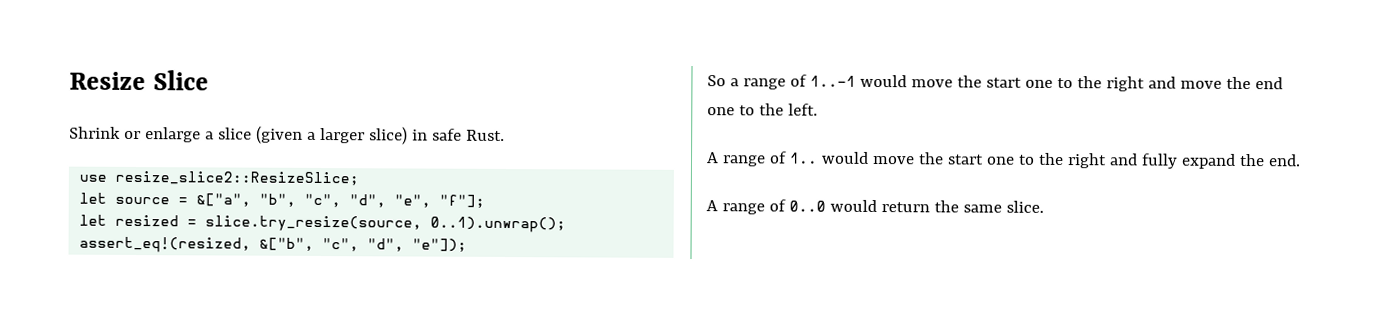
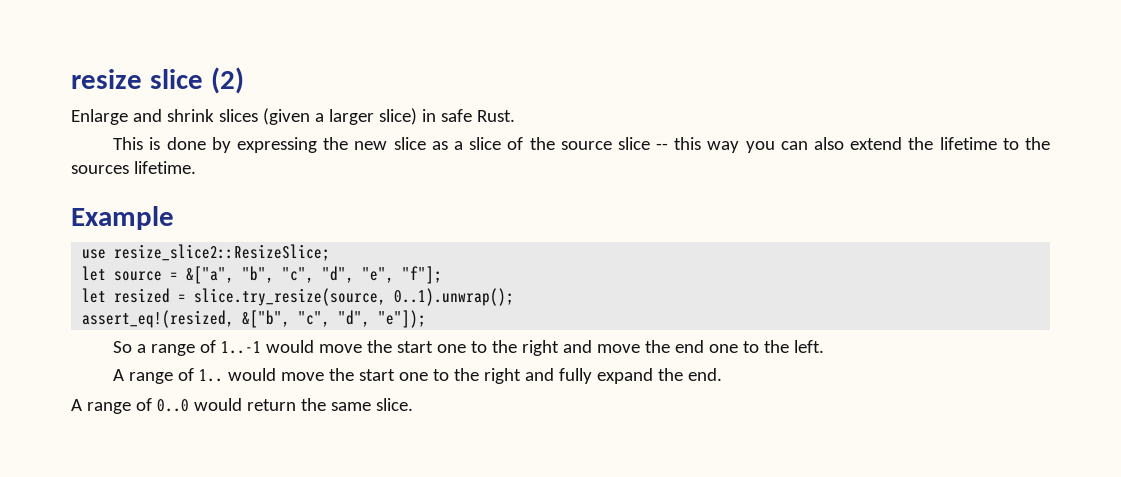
- Resize Slice
- Shrink or enlarge a slice (given a larger slice) in safe Rust.
+ resize slice (2)
+ Enlarge and shrink slices (given a larger slice) in safe Rust.
+ This is done by expressing the new slice as a slice of the source slice -- this way you can also extend the lifetime to the sources lifetime.
+ Example

